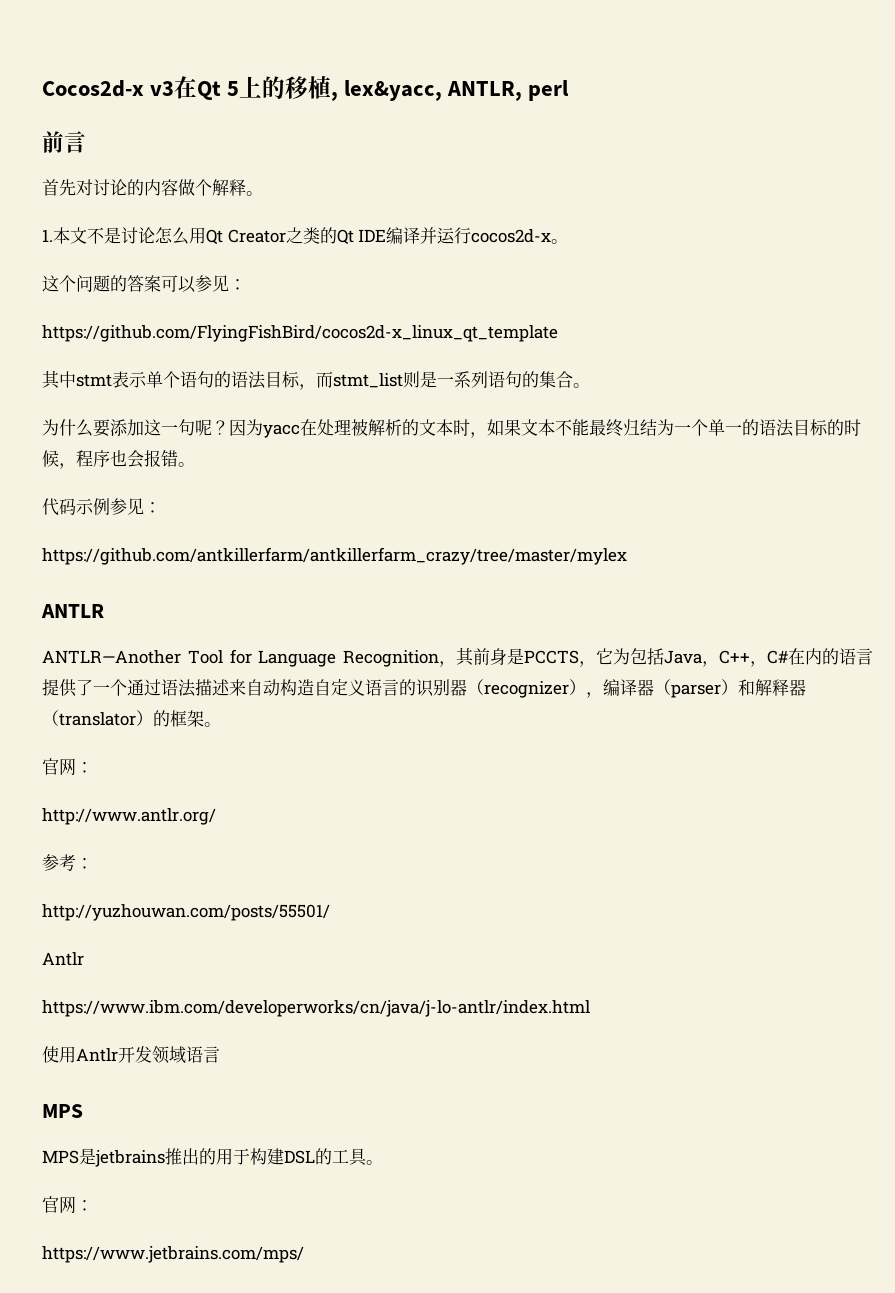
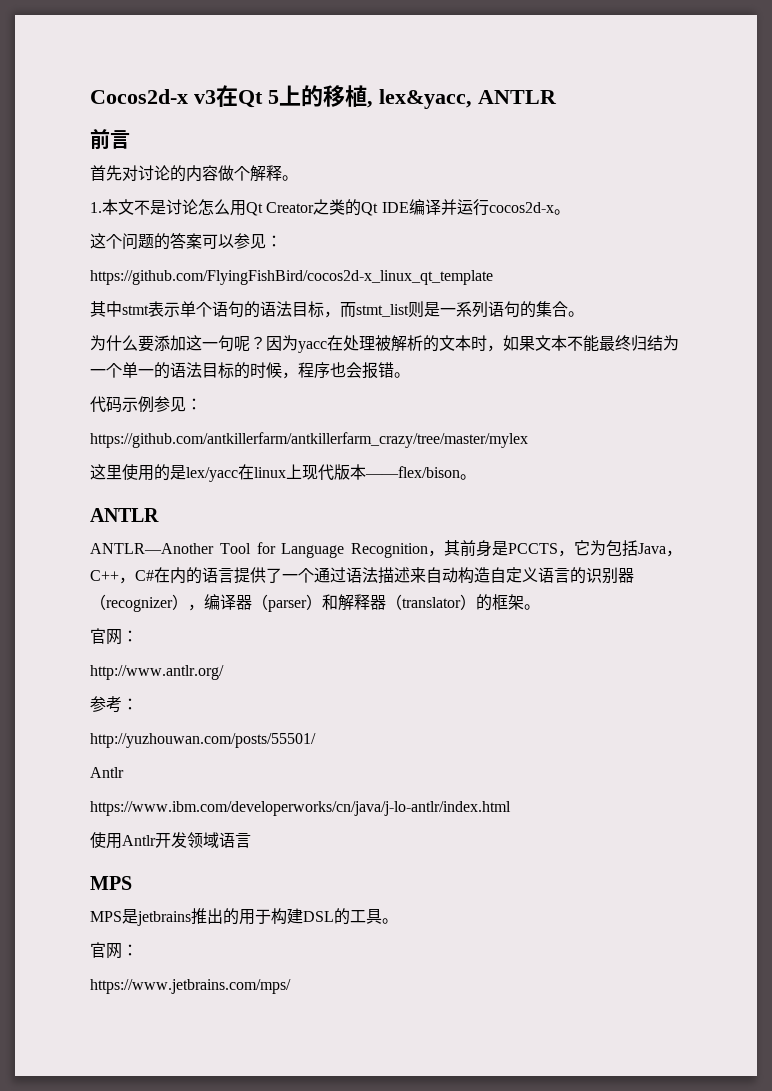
- Cocos2d-x v3在Qt 5上的移植, lex&yacc, ANTLR, perl
+ Cocos2d-x v3在Qt 5上的移植, lex&yacc, ANTLR
+ 这里使用的是lex/yacc在linux上现代版本——flex/bison。

